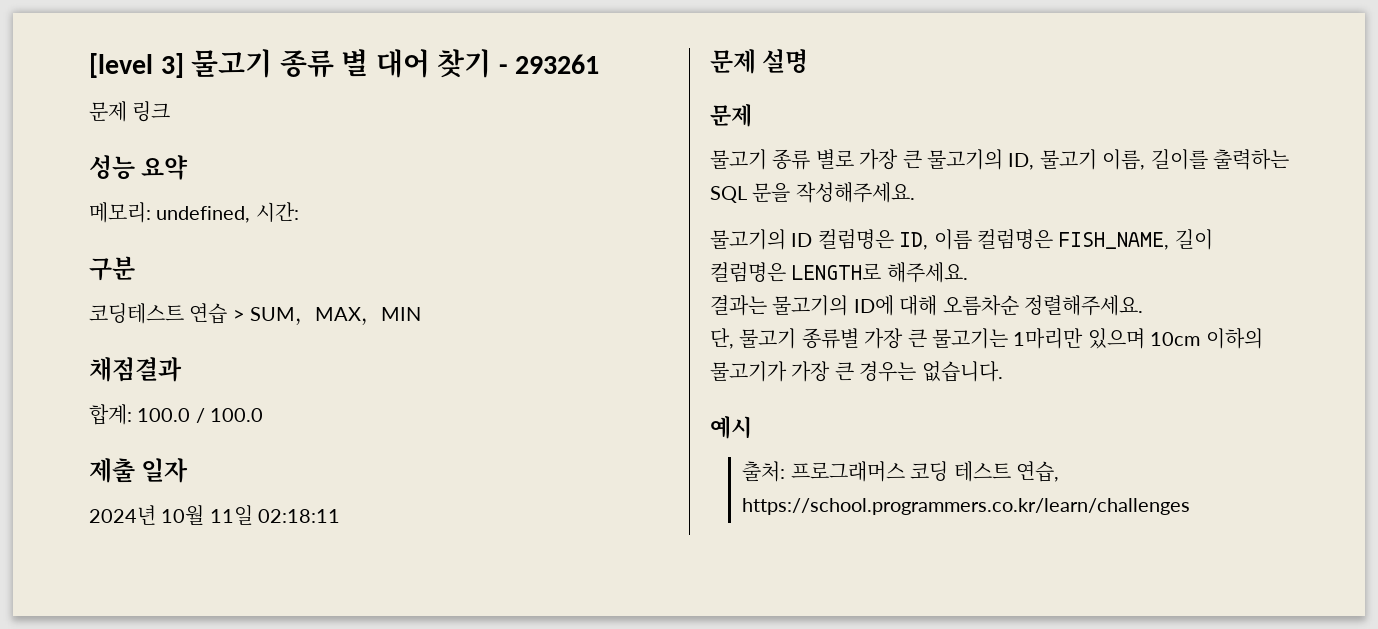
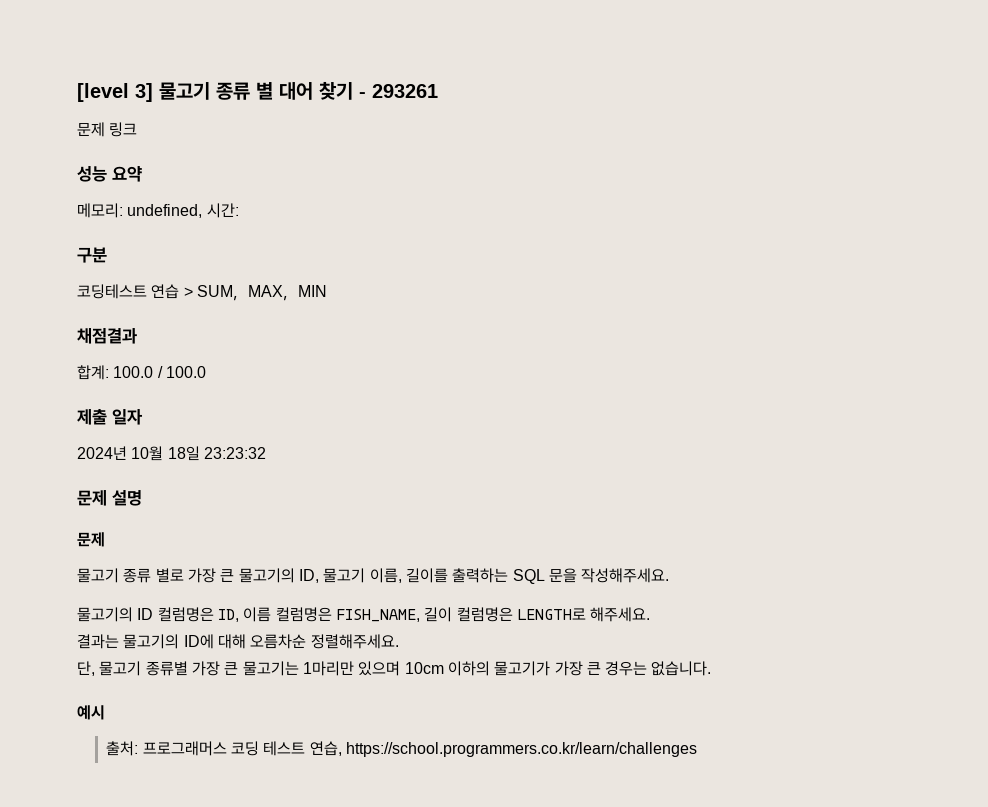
- 2024년 10월 11일 02:18:11
+ 2024년 10월 18일 23:23:32

